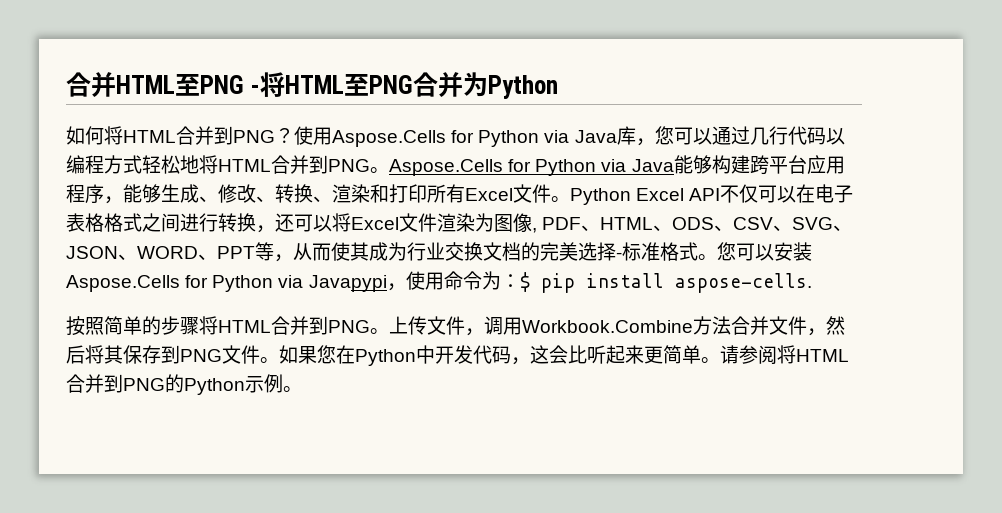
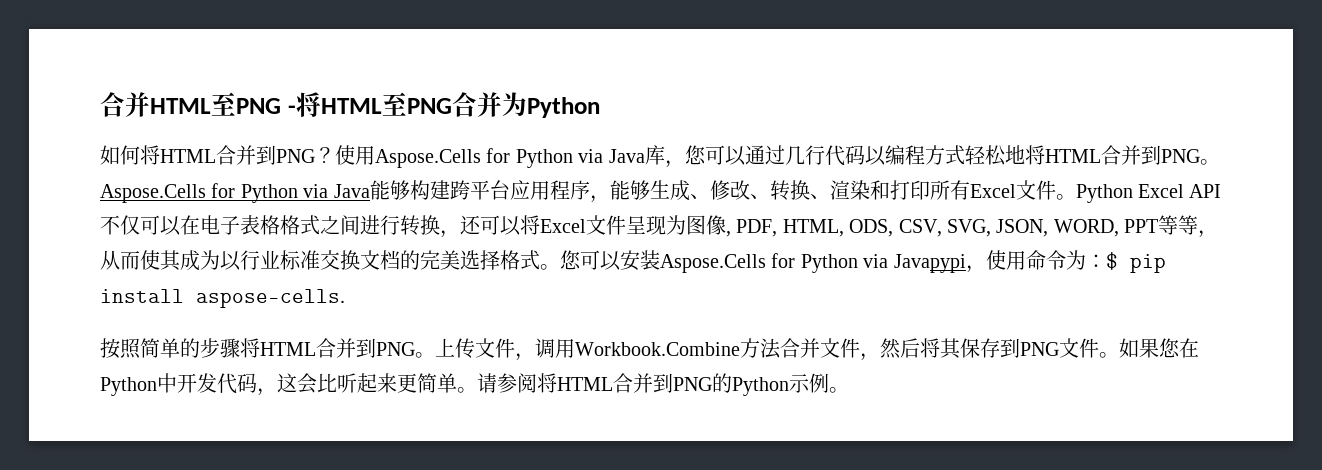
- Python Excel API不仅可以在电子表格格式之间进行转换，还可以将Excel文件渲染为图像, PDF、HTML、ODS、CSV、SVG、JSON、WORD、PPT等，从而使其成为行业交换文档的完美选择-标准格式。
+ Python Excel API不仅可以在电子表格格式之间进行转换，还可以将Excel文件呈现为图像, PDF, HTML, ODS, CSV, SVG, JSON, WORD, PPT等等，从而使其成为以行业标准交换文档的完美选择格式。

